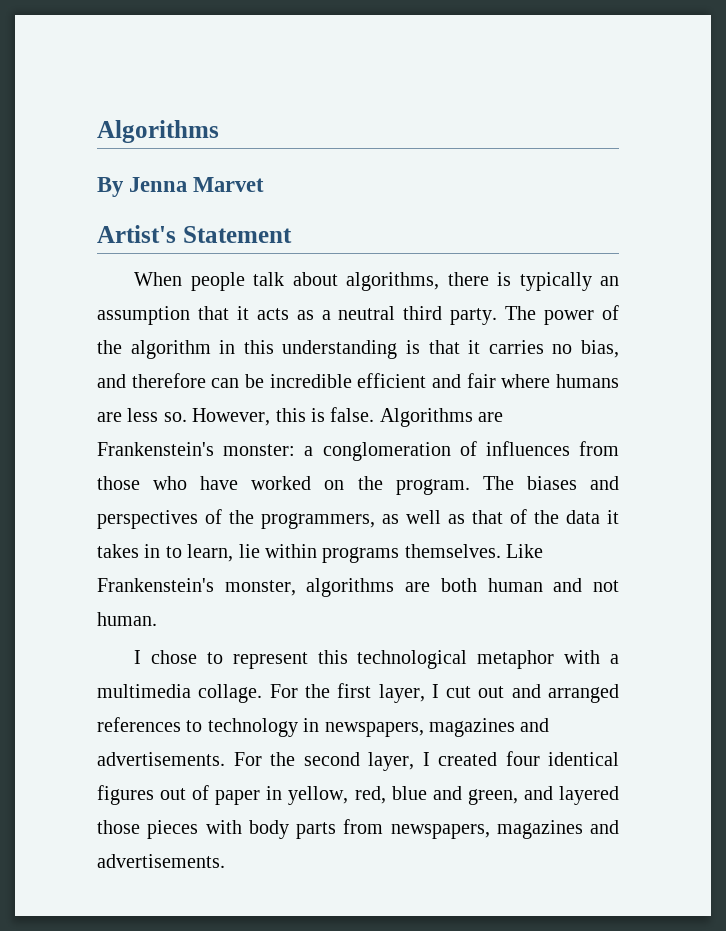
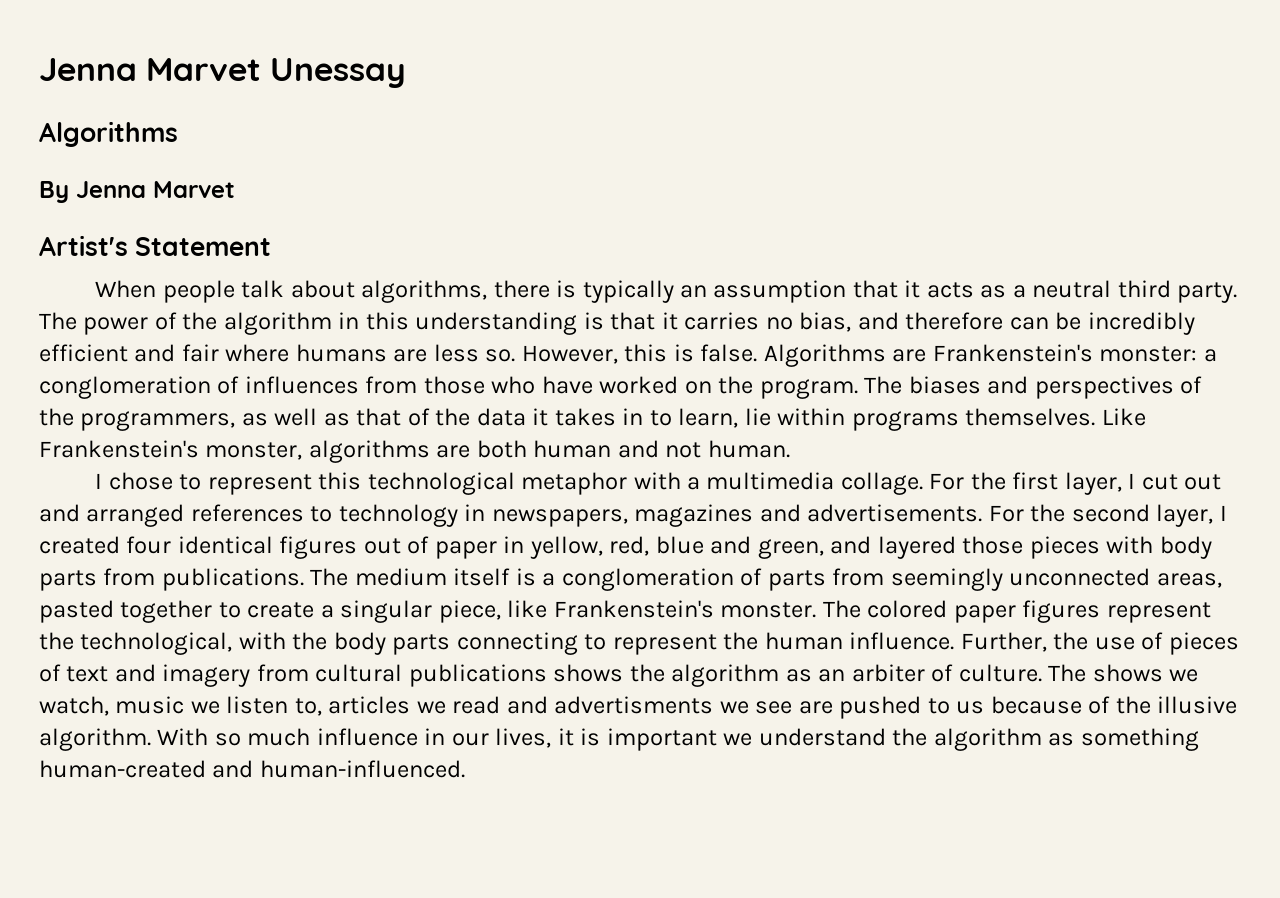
+ Jenna Marvet Unessay
- The power of the algorithm in this understanding is that it carries no bias, and therefore can be incredible efficient and fair where humans are less so.
+ The power of the algorithm in this understanding is that it carries no bias, and therefore can be incredibly efficient and fair where humans are less so.
- For the second layer, I created four identical figures out of paper in yellow, red, blue and green, and layered those pieces with body parts from newspapers, magazines and advertisements.
+ For the second layer, I created four identical figures out of paper in yellow, red, blue and green, and layered those pieces with body parts from publications. The medium itself is a conglomeration of parts from seemingly unconnected areas, pasted together to create a singular piece, like Frankenstein's monster. The colored paper figures represent the technological, with the body parts connecting to represent the human influence. Further, the use of pieces of text and imagery from cultural publications shows the algorithm as an arbiter of culture. The shows we watch, music we listen to, articles we read and advertisments we see are pushed to us because of the illusive algorithm. With so much influence in our lives, it is important we understand the algorithm as something human-created and human-influenced.

